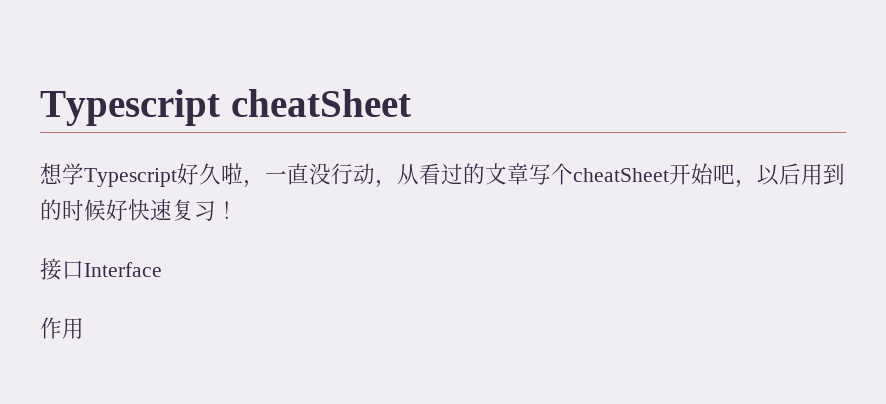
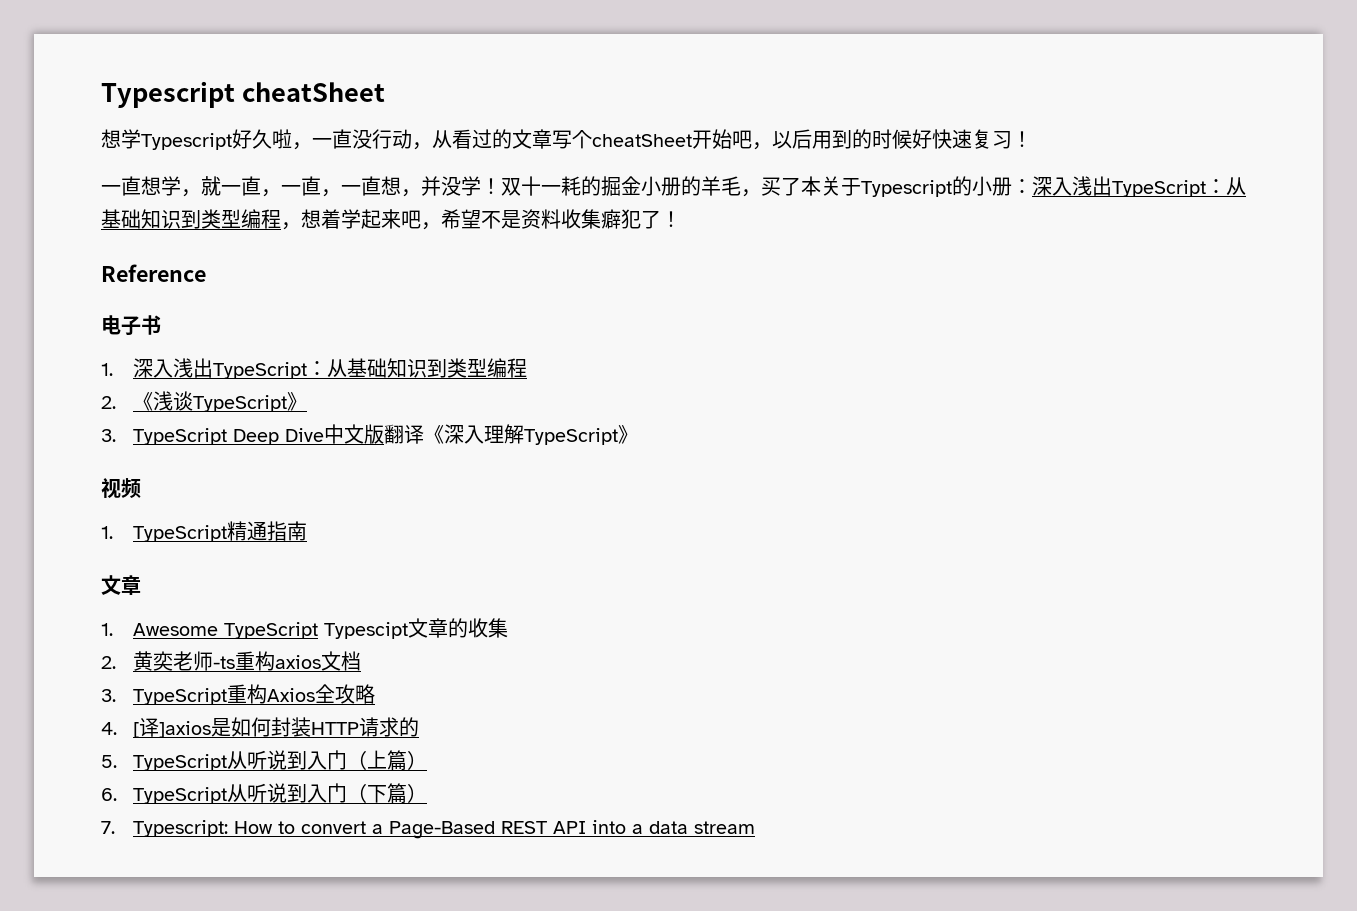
- 接口Interface
- 作用
+ 一直想学，就一直，一直，一直想，并没学！双十一耗的掘金小册的羊毛，买了本关于Typescript的小册：深入浅出TypeScript：从基础知识到类型编程，想着学起来吧，希望不是资料收集癖犯了！
+ Reference
+ 电子书
+ 1.深入浅出TypeScript：从基础知识到类型编程
+ 2.《浅谈TypeScript》
+ 3. TypeScript Deep Dive中文版翻译《深入理解TypeScript》
+ 视频
+ 1. TypeScript精通指南
+ 文章
+ 1. Awesome TypeScript Typescipt文章的收集
+ 2.黄奕老师-ts重构axios文档
+ 3. TypeScript重构Axios全攻略
+ 4. [译]axios是如何封装HTTP请求的
+ 5. TypeScript从听说到入门（上篇）
+ 6. TypeScript从听说到入门（下篇）
+ 7. Typescript: How to convert a Page-Based REST API into a data stream

